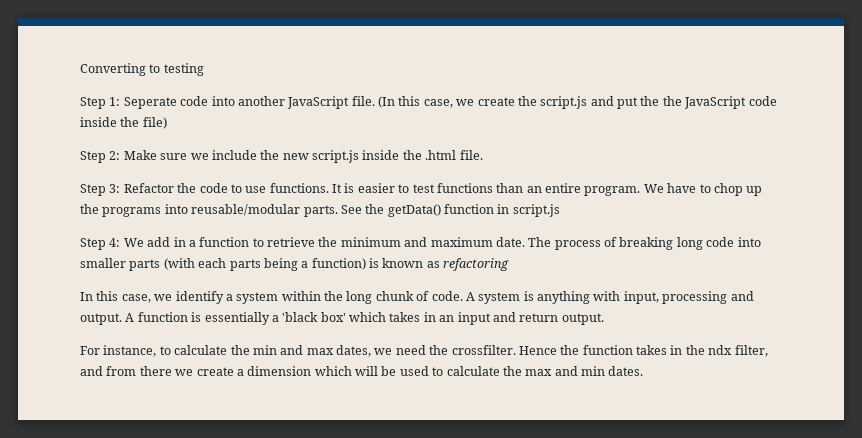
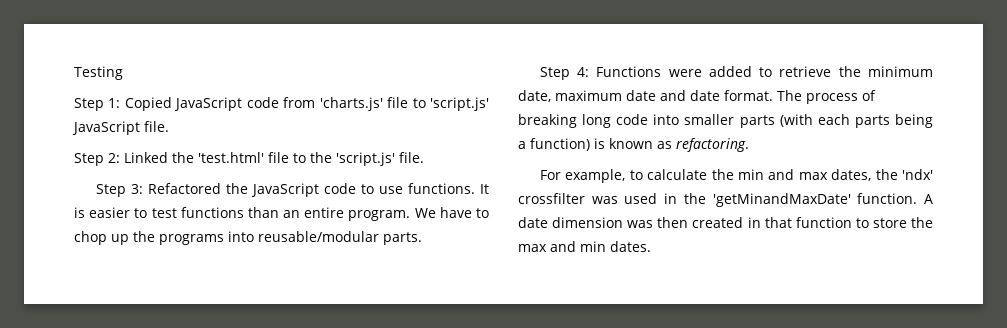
- Converting to testing
+ Testing
- Step 1: Seperate code into another JavaScript file. (In this case, we create the script.js and put the the JavaScript code inside the file)
- Step 2: Make sure we include the new script.js inside the .html file.
+ Step 1: Copied JavaScript code from 'charts.js' file to 'script.js' JavaScript file.
+ Step 2: Linked the 'test.html' file to the 'script.js' file.
- Step 3: Refactor the code to use functions.
+ Step 3: Refactored the JavaScript code to use functions.
- We have to chop up the programs into reusable/modular parts. See the getData() function in script.js
- Step 4: We add in a function to retrieve the minimum and maximum date.
+ We have to chop up the programs into reusable/modular parts.
+ Step 4: Functions were added to retrieve the minimum date, maximum date and date format.
- The process of breaking long code into smaller parts (with each parts being a function) is known as refactoring
- In this case, we identify a system within the long chunk of code. A system is anything with input, processing and output. A function is essentially a 'black box' which takes in an input and return output.
+ The process of breaking long code into smaller parts (with each parts being a function) is known as refactoring.
- For instance, to calculate the min and max dates, we need the crossfilter. Hence the function takes in the ndx filter, and from there we create a dimension which will be used to calculate the max and min dates.
+ For example, to calculate the min and max dates, the 'ndx' crossfilter was used in the 'getMinandMaxDate' function. A date dimension was then created in that function to store the max and min dates.

